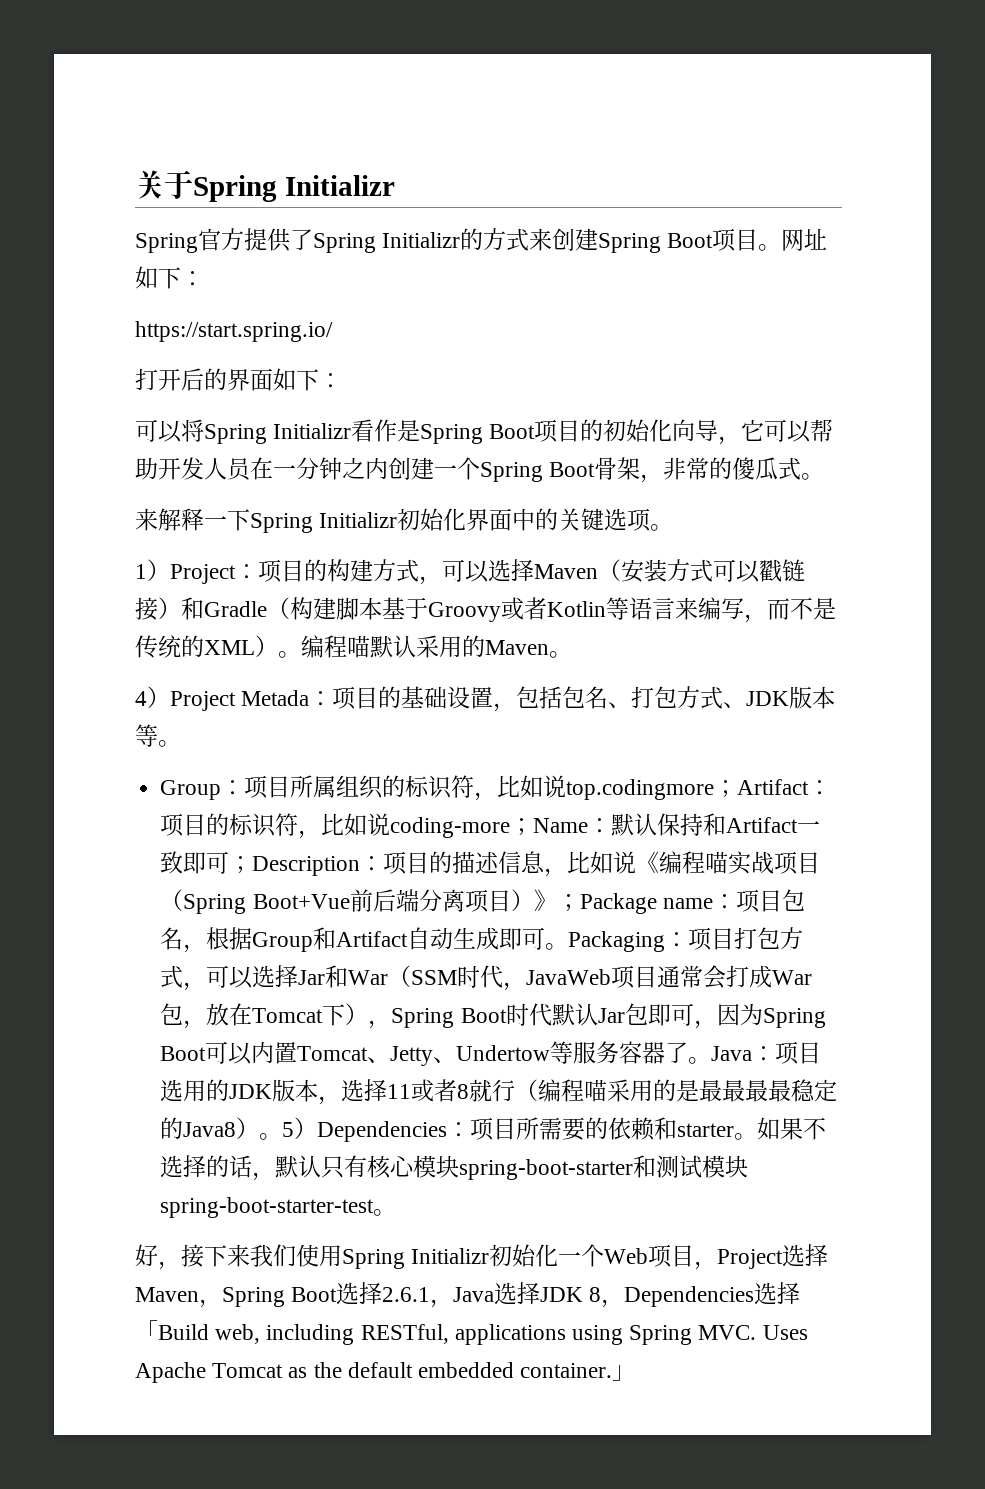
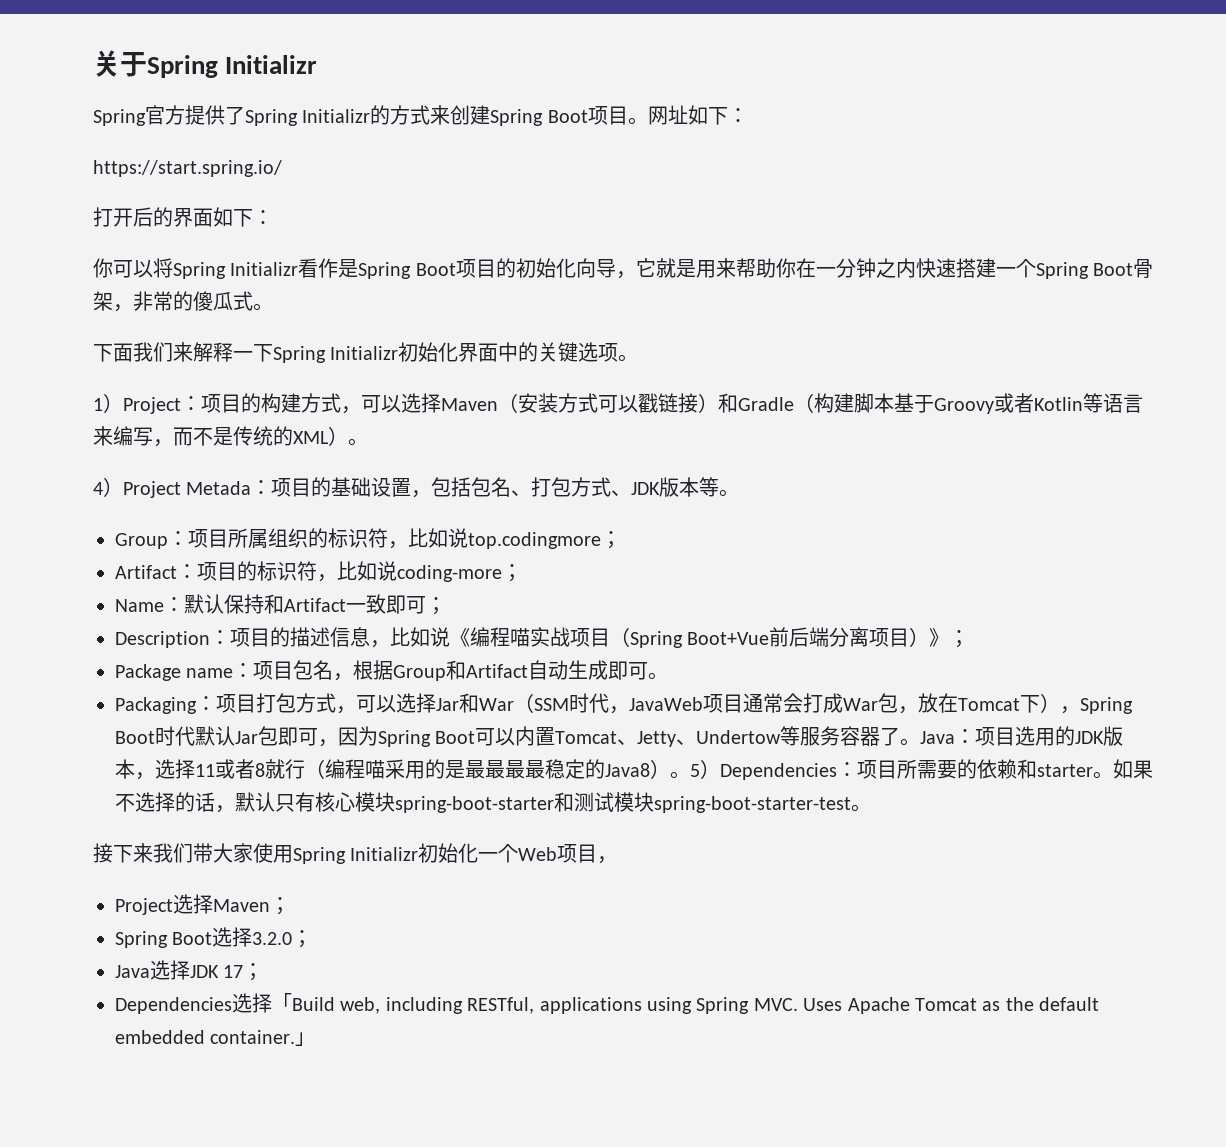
- 可以将Spring Initializr看作是Spring Boot项目的初始化向导，它可以帮助开发人员在一分钟之内创建一个Spring Boot骨架，非常的傻瓜式。
+ 你可以将Spring Initializr看作是Spring Boot项目的初始化向导，它就是用来帮助你在一分钟之内快速搭建一个Spring Boot骨架，非常的傻瓜式。
- 来解释一下Spring Initializr初始化界面中的关键选项。
+ 下面我们来解释一下Spring Initializr初始化界面中的关键选项。
- 编程喵默认采用的Maven。
- 项目所属组织的标识符，比如说top.codingmore；Artifact：
+ 项目所属组织的标识符，比如说top.codingmore；
+ Artifact：
- 项目的标识符，比如说coding-more；Name：
+ 项目的标识符，比如说coding-more；
+ Name：
- 默认保持和Artifact一致即可；Description：
+ 默认保持和Artifact一致即可；
+ Description：
- 项目的描述信息，比如说《编程喵实战项目（Spring Boot+Vue前后端分离项目）》；Package name：
+ 项目的描述信息，比如说《编程喵实战项目（Spring Boot+Vue前后端分离项目）》；
+ Package name：
- 项目包名，根据Group和Artifact自动生成即可。Packaging：
+ 项目包名，根据Group和Artifact自动生成即可。
+ Packaging：
- 好，接下来我们使用Spring Initializr初始化一个Web项目，Project选择Maven，Spring Boot选择2.6.1，Java选择JDK 8，Dependencies选择「Build web, including RESTful, applications using Spring MVC. Uses Apache Tomcat as the default embedded container.」
+ 接下来我们带大家使用Spring Initializr初始化一个Web项目，
+ Project选择Maven；
+ Spring Boot选择3.2.0；
+ Java选择JDK 17；
+ Dependencies选择「Build web, including RESTful, applications using Spring MVC. Uses Apache Tomcat as the default embedded container.」

